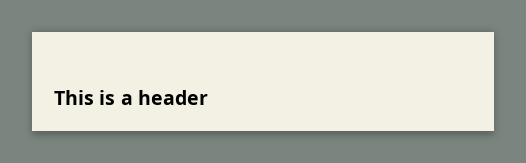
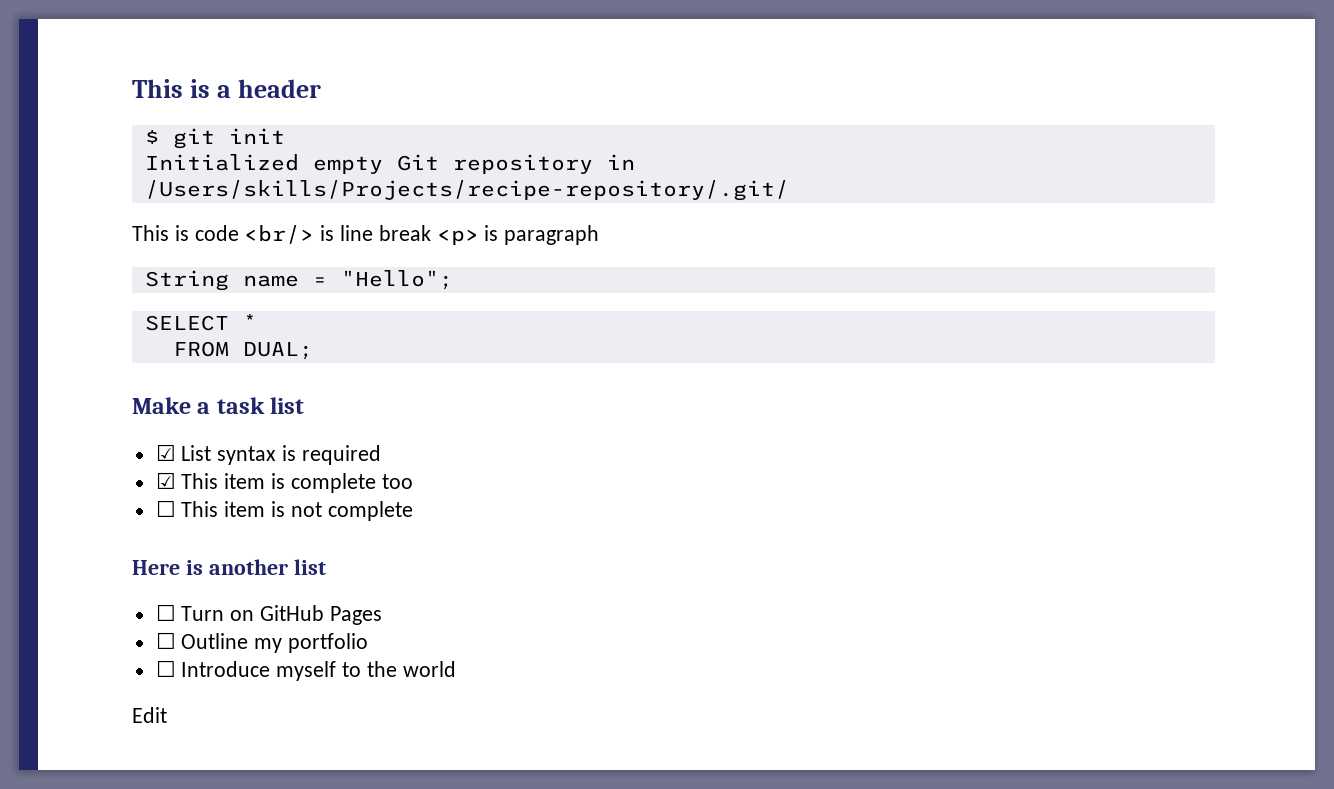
+ $ git init
+ Initialized empty Git repository in /Users/skills/Projects/recipe-repository/.git/
+ This is code <br/> is line break <p> is paragraph
+ String name = "Hello";
+ SELECT *
+ FROM DUAL;
+ Make a task list
+ ☑ List syntax is required
+ ☑ This item is complete too
+ ☐ This item is not complete
+ Here is another list
+ ☐ Turn on GitHub Pages
+ ☐ Outline my portfolio
+ ☐ Introduce myself to the world
+ Edit

